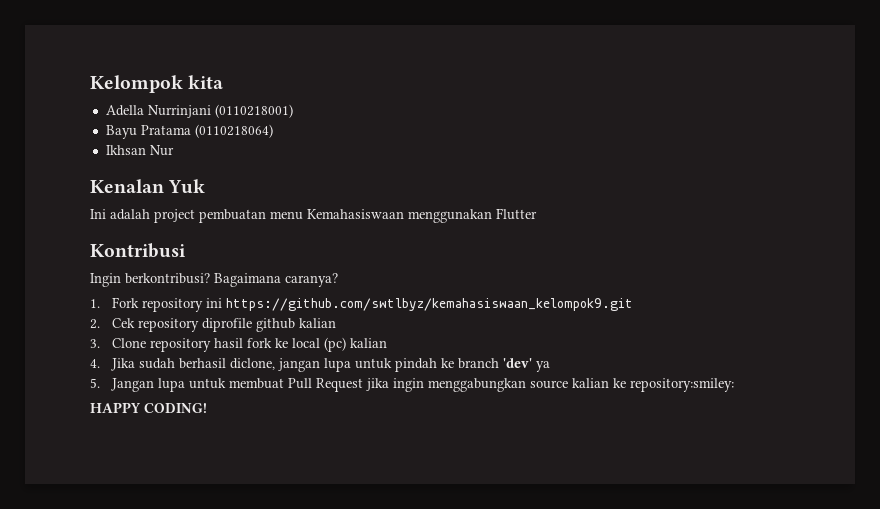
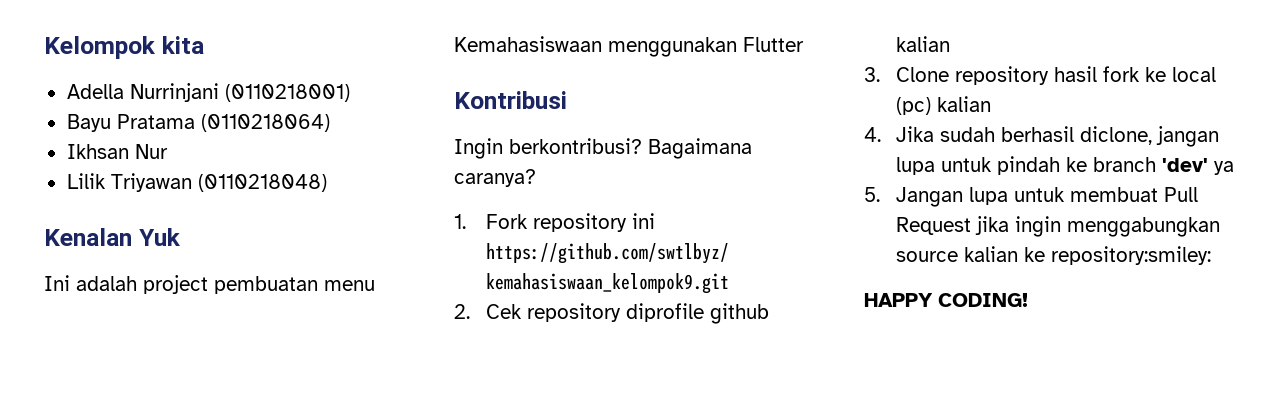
+ Lilik Triyawan (0110218048)

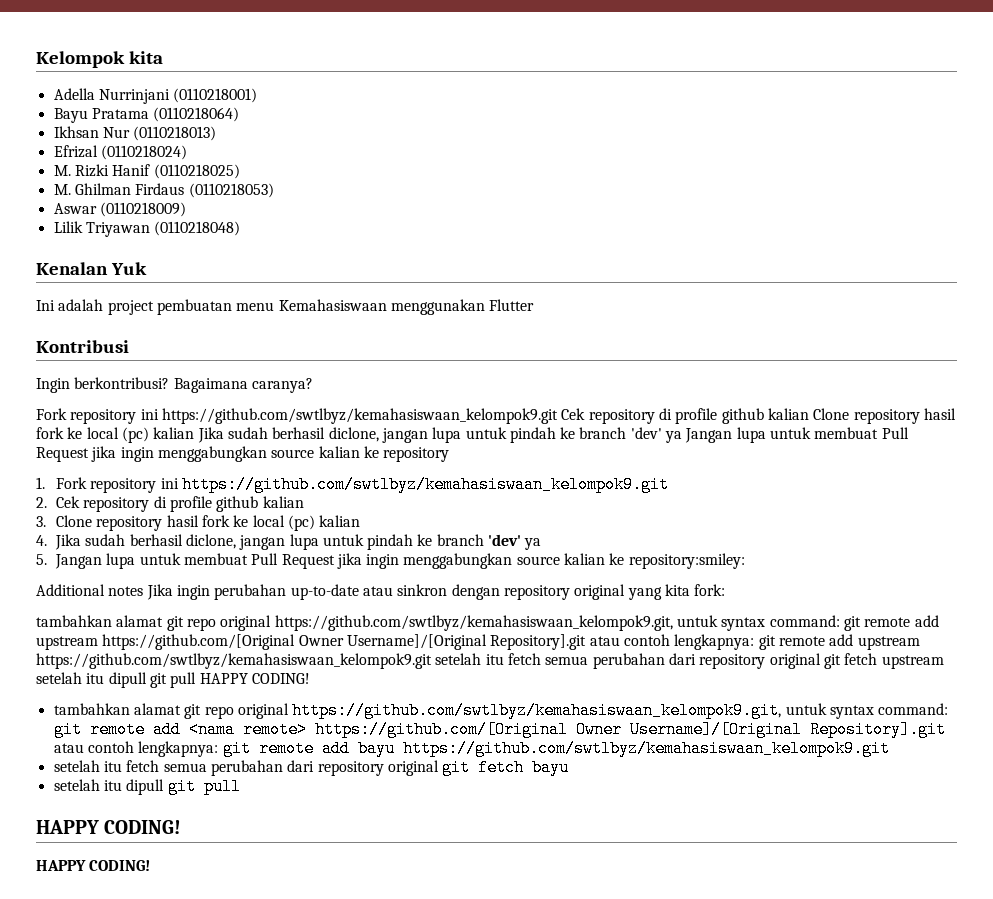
- Ikhsan Nur
+ Ikhsan Nur (0110218013)
+ Efrizal (0110218024)
+ M. Rizki Hanif (0110218025)
+ M. Ghilman Firdaus (0110218053)
+ Aswar (0110218009)
+ Fork repository ini https://github.com/swtlbyz/kemahasiswaan_kelompok9.git Cek repository di profile github kalian Clone repository hasil fork ke local (pc) kalian Jika sudah berhasil diclone, jangan lupa untuk pindah ke branch 'dev' ya Jangan lupa untuk membuat Pull Request jika ingin menggabungkan source kalian ke repository
- 2. Cek repository diprofile github kalian
+ 2. Cek repository di profile github kalian
+ Additional notes Jika ingin perubahan up-to-date atau sinkron dengan repository original yang kita fork:
+ tambahkan alamat git repo original https://github.com/swtlbyz/kemahasiswaan_kelompok9.git, untuk syntax command: git remote add upstream https://github.com/[Original Owner Username]/[Original Repository].git atau contoh lengkapnya: git remote add upstream https://github.com/swtlbyz/kemahasiswaan_kelompok9.git setelah itu fetch semua perubahan dari repository original git fetch upstream setelah itu dipull git pull HAPPY CODING!
+ tambahkan alamat git repo original https://github.com/swtlbyz/kemahasiswaan_kelompok9.git, untuk syntax command: git remote add <nama remote> https://github.com/[Original Owner Username]/[Original Repository].git atau contoh lengkapnya: git remote add bayu https://github.com/swtlbyz/kemahasiswaan_kelompok9.git
+ setelah itu fetch semua perubahan dari repository original git fetch bayu
+ setelah itu dipull git pull
+ HAPPY CODING!

